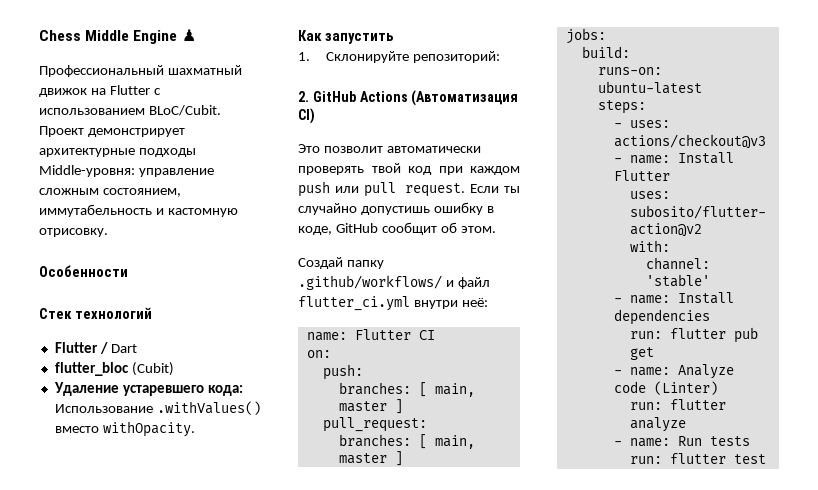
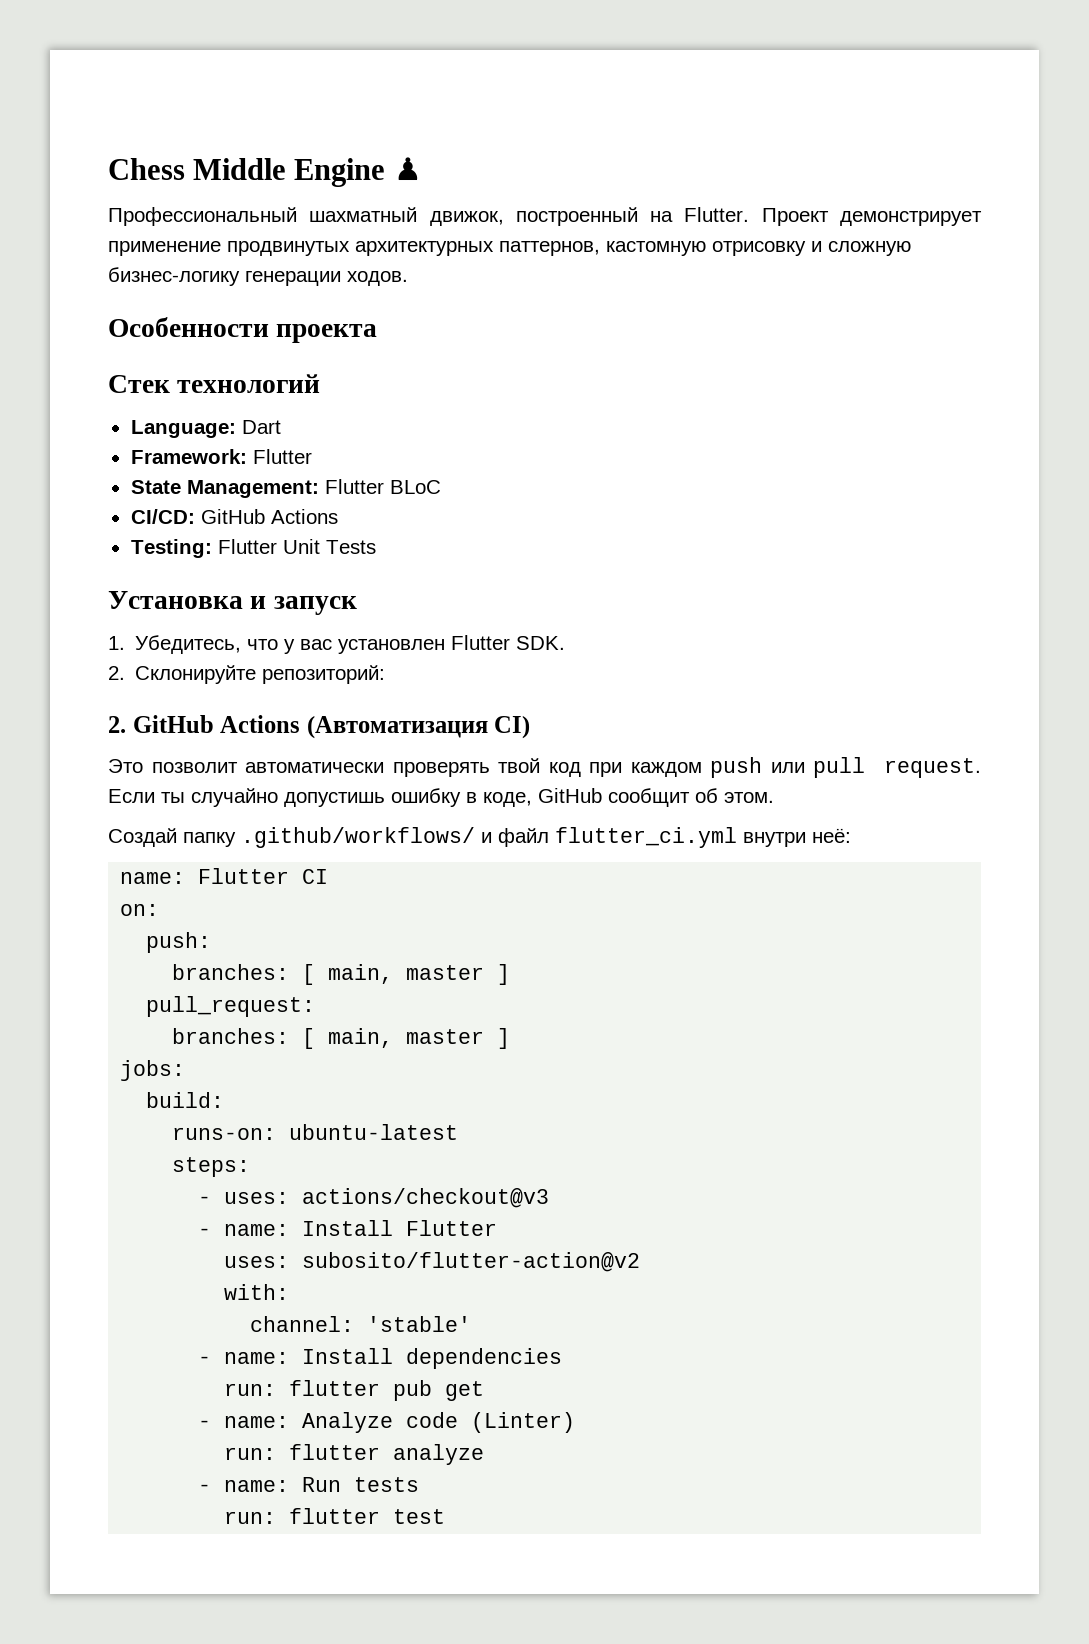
- Профессиональный шахматный движок на Flutter с использованием BLoC/Cubit. Проект демонстрирует архитектурные подходы Middle-уровня: управление сложным состоянием, иммутабельность и кастомную отрисовку.
+ Профессиональный шахматный движок, построенный на Flutter. Проект демонстрирует применение продвинутых архитектурных паттернов, кастомную отрисовку и сложную бизнес-логику генерации ходов.
- Особенности
+ Особенности проекта
- Flutter / Dart
+ Language: Dart
- flutter_bloc (Cubit)
- Удаление устаревшего кода: Использование .withValues() вместо withOpacity.
- Как запустить
- 1. Склонируйте репозиторий:
+ Framework: Flutter
+ State Management: Flutter BLoC
+ CI/CD: GitHub Actions
+ Testing: Flutter Unit Tests
+ Установка и запуск
+ 1. Убедитесь, что у вас установлен Flutter SDK.
+ 2. Склонируйте репозиторий:

